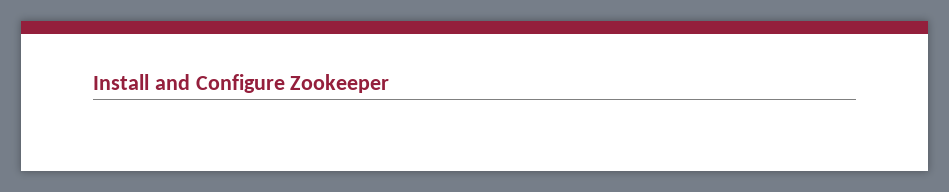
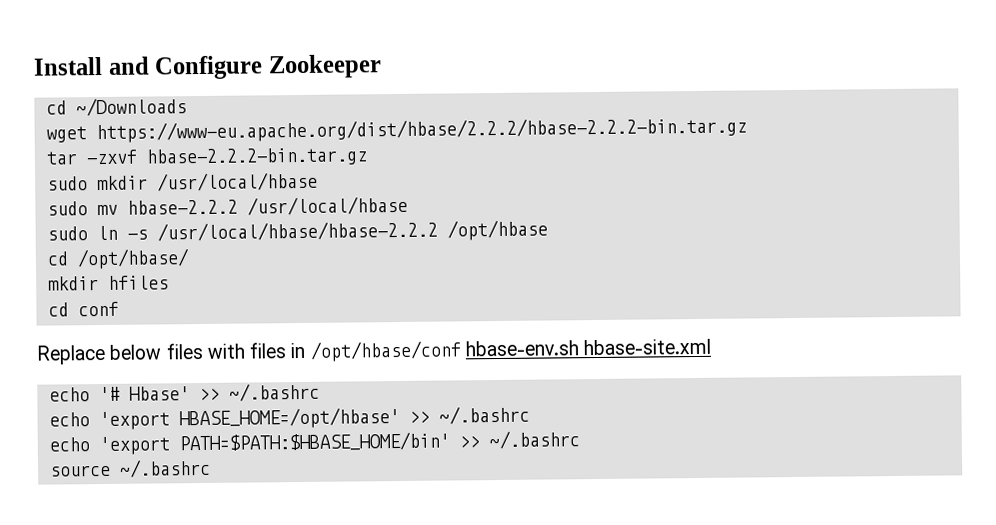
+ cd ~/Downloads
+ wget https://www-eu.apache.org/dist/hbase/2.2.2/hbase-2.2.2-bin.tar.gz
+ tar -zxvf hbase-2.2.2-bin.tar.gz
+ sudo mkdir /usr/local/hbase
+ sudo mv hbase-2.2.2 /usr/local/hbase
+ sudo ln -s /usr/local/hbase/hbase-2.2.2 /opt/hbase
+ cd /opt/hbase/
+ mkdir hfiles
+ cd conf
+ Replace below files with files in /opt/hbase/conf hbase-env.sh hbase-site.xml
+ echo '# Hbase' >> ~/.bashrc
+ echo 'export HBASE_HOME=/opt/hbase' >> ~/.bashrc
+ echo 'export PATH=$PATH:$HBASE_HOME/bin' >> ~/.bashrc
+ source ~/.bashrc

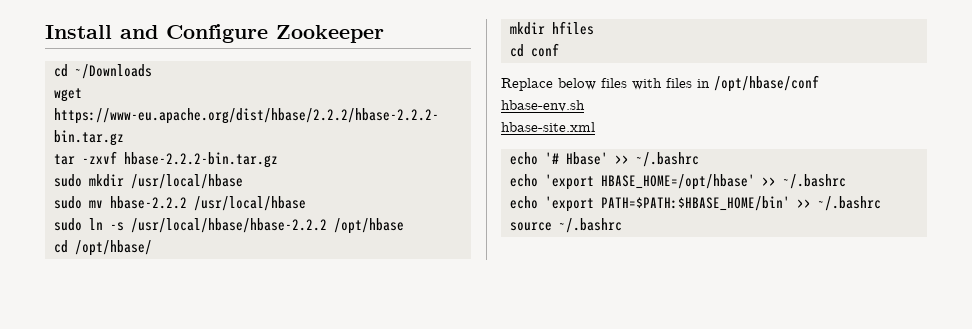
- Replace below files with files in /opt/hbase/conf hbase-env.sh hbase-site.xml
+ Replace below files with files in /opt/hbase/conf
+ hbase-env.sh
+ hbase-site.xml

